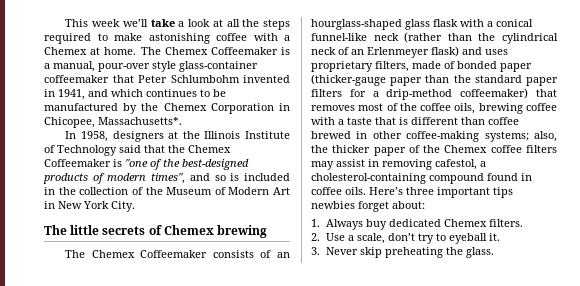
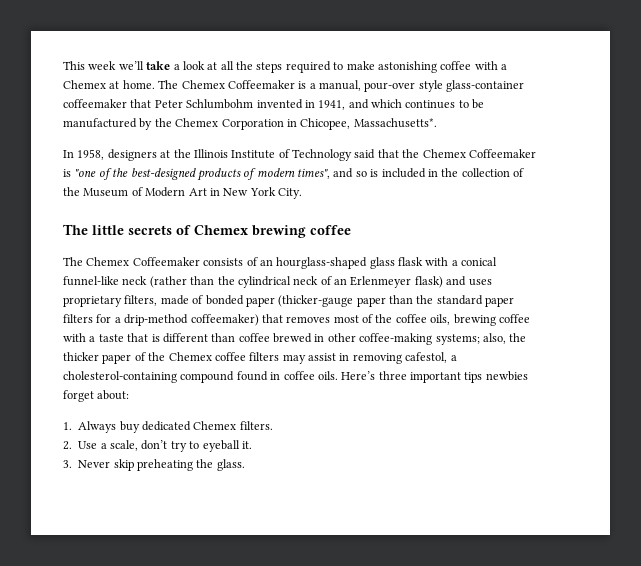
- The little secrets of Chemex brewing
+ The little secrets of Chemex brewing coffee

